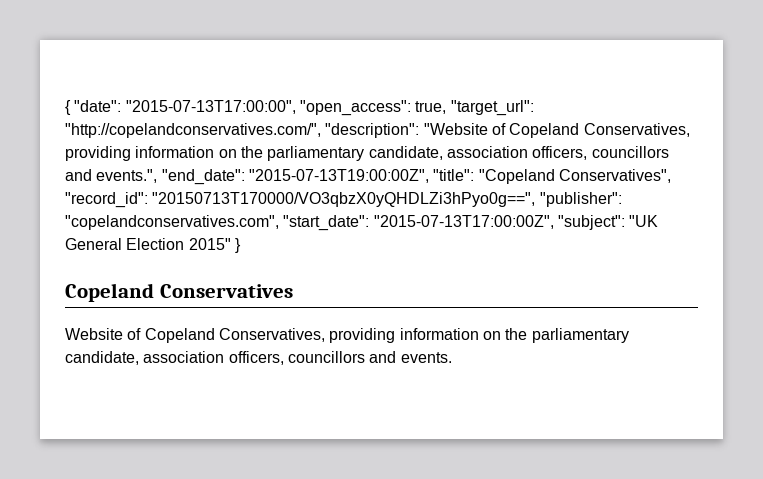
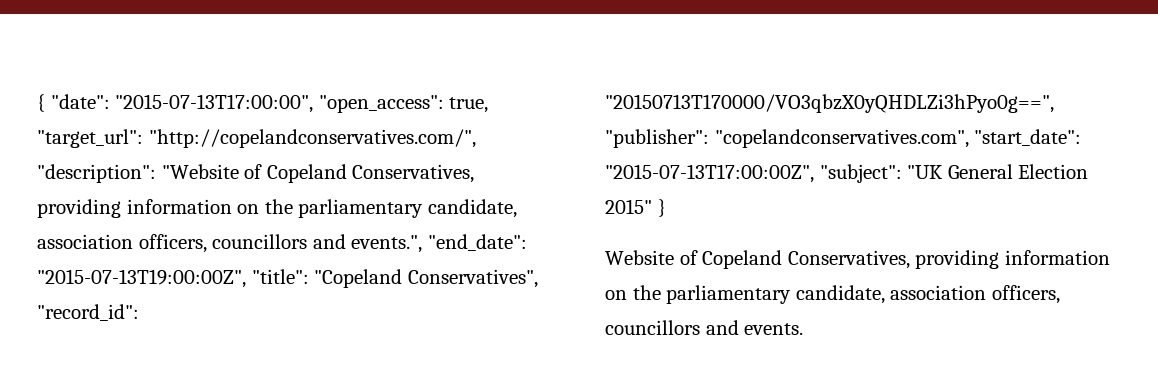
- Copeland Conservatives

